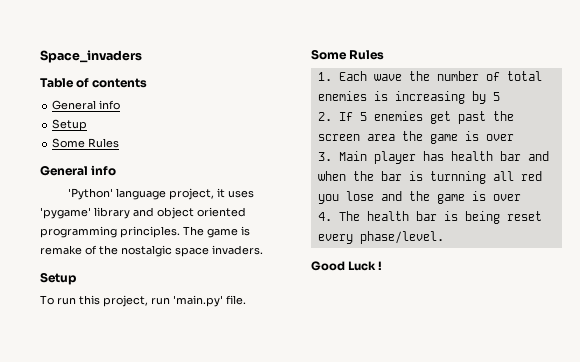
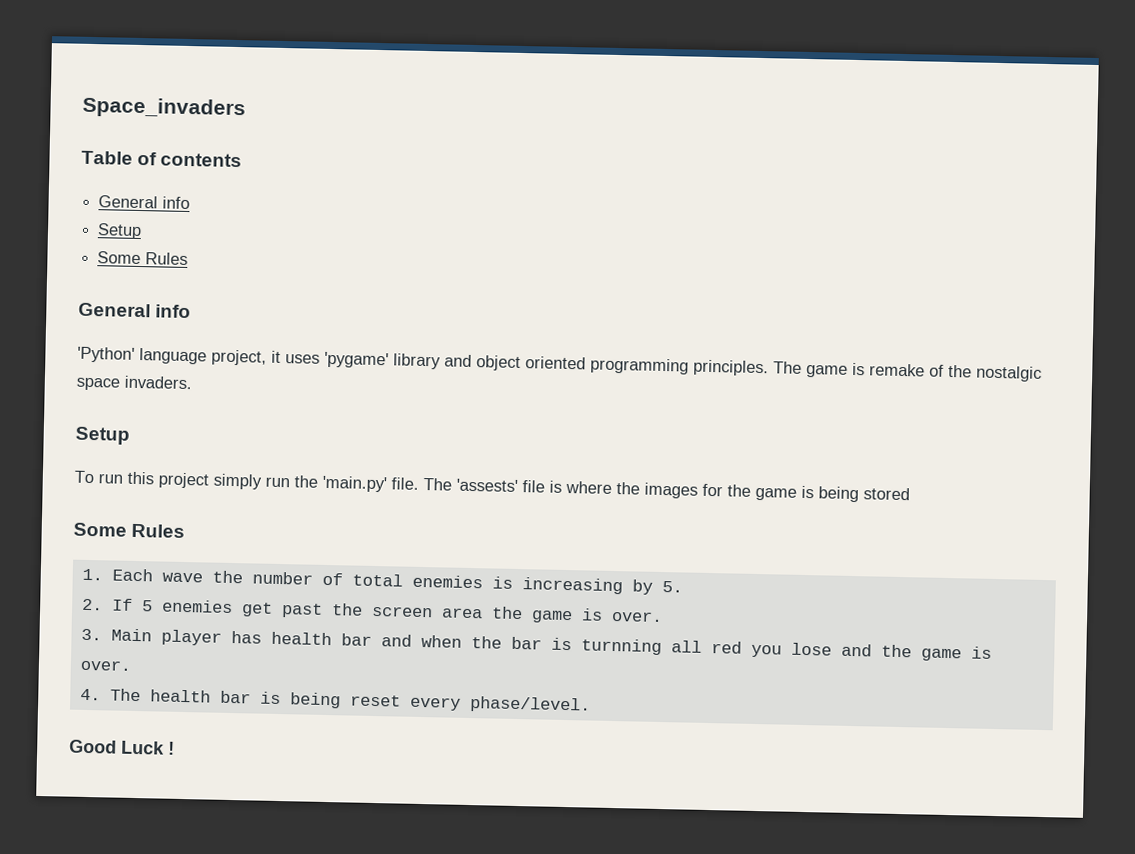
- To run this project, run 'main.py' file.
+ To run this project simply run the 'main.py' file. The 'assests' file is where the images for the game is being stored
- 1. Each wave the number of total enemies is increasing by 5
+ 1. Each wave the number of total enemies is increasing by 5.
- 2. If 5 enemies get past the screen area the game is over
+ 2. If 5 enemies get past the screen area the game is over.
- 3. Main player has health bar and when the bar is turnning all red you lose and the game is over
+ 3. Main player has health bar and when the bar is turnning all red you lose and the game is over.

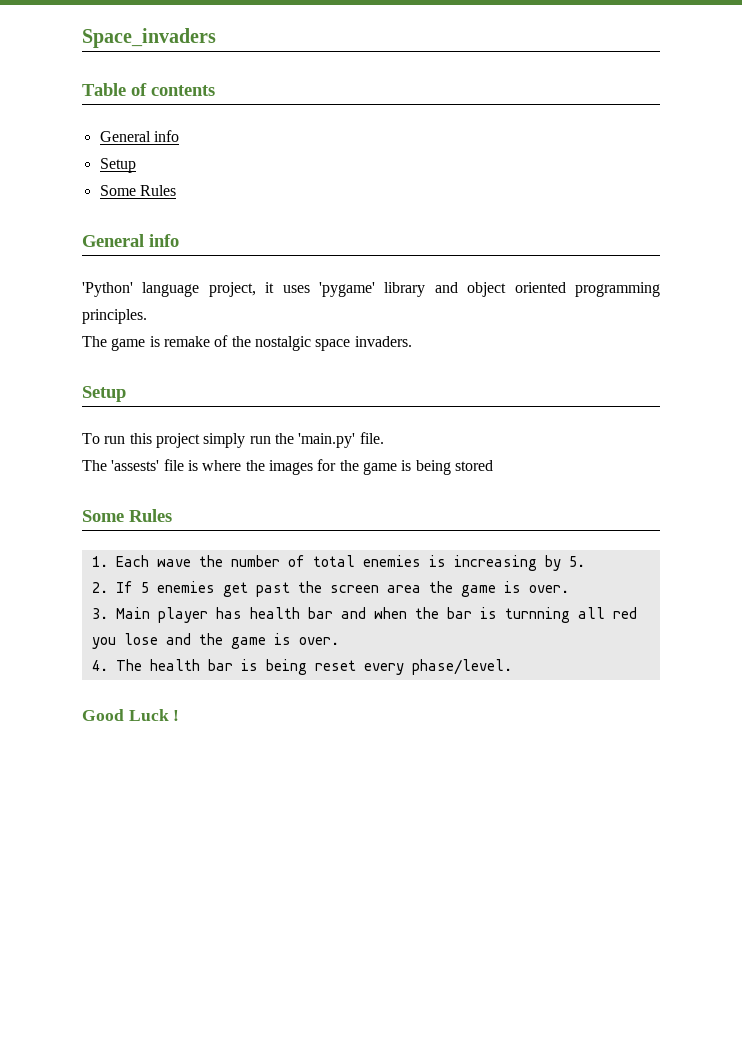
- 'Python' language project, it uses 'pygame' library and object oriented programming principles. The game is remake of the nostalgic space invaders.
+ 'Python' language project, it uses 'pygame' library and object oriented programming principles.
+ The game is remake of the nostalgic space invaders.
- To run this project simply run the 'main.py' file. The 'assests' file is where the images for the game is being stored
+ To run this project simply run the 'main.py' file.
+ The 'assests' file is where the images for the game is being stored

